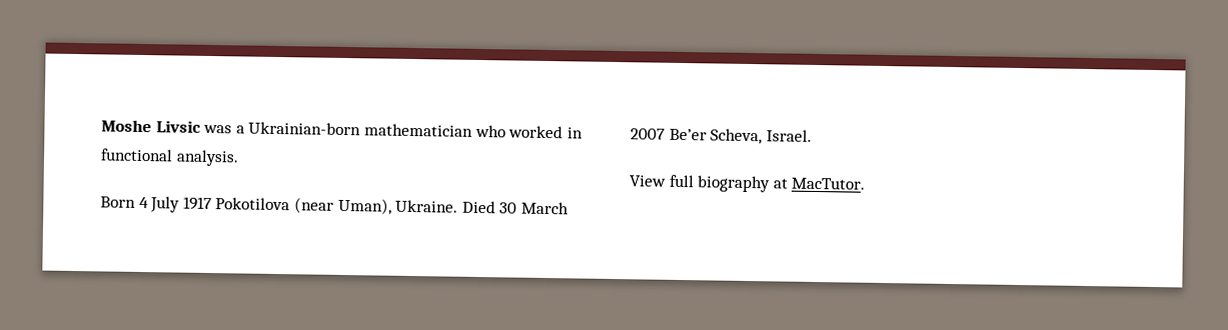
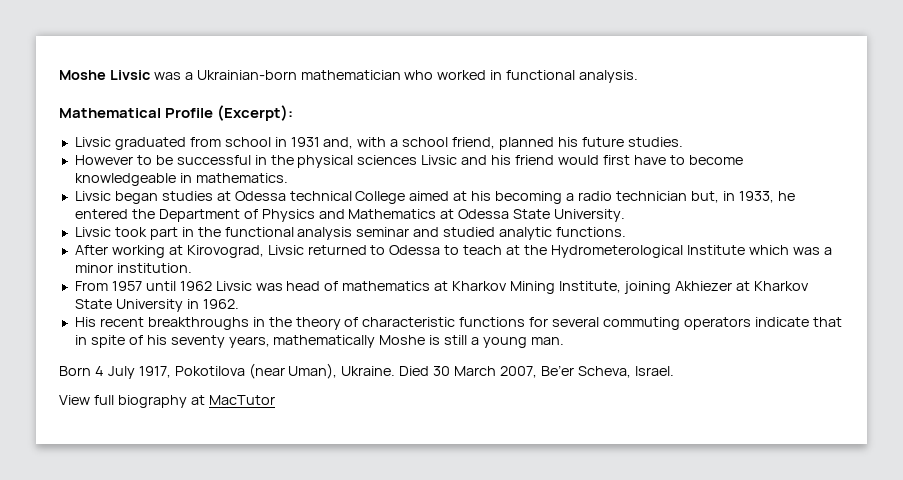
+ Mathematical Profile (Excerpt):
+ Livsic graduated from school in 1931 and, with a school friend, planned his future studies.
+ However to be successful in the physical sciences Livsic and his friend would first have to become knowledgeable in mathematics.
+ Livsic began studies at Odessa technical College aimed at his becoming a radio technician but, in 1933, he entered the Department of Physics and Mathematics at Odessa State University.
+ Livsic took part in the functional analysis seminar and studied analytic functions.
+ After working at Kirovograd, Livsic returned to Odessa to teach at the Hydrometerological Institute which was a minor institution.
+ From 1957 until 1962 Livsic was head of mathematics at Kharkov Mining Institute, joining Akhiezer at Kharkov State University in 1962.
+ His recent breakthroughs in the theory of characteristic functions for several commuting operators indicate that in spite of his seventy years, mathematically Moshe is still a young man.
- Born 4 July 1917 Pokotilova (near Uman), Ukraine.
+ Born 4 July 1917, Pokotilova (near Uman), Ukraine.
- Died 30 March 2007 Be’er Scheva, Israel.
+ Died 30 March 2007, Be’er Scheva, Israel.
- View full biography at MacTutor.
+ View full biography at MacTutor

